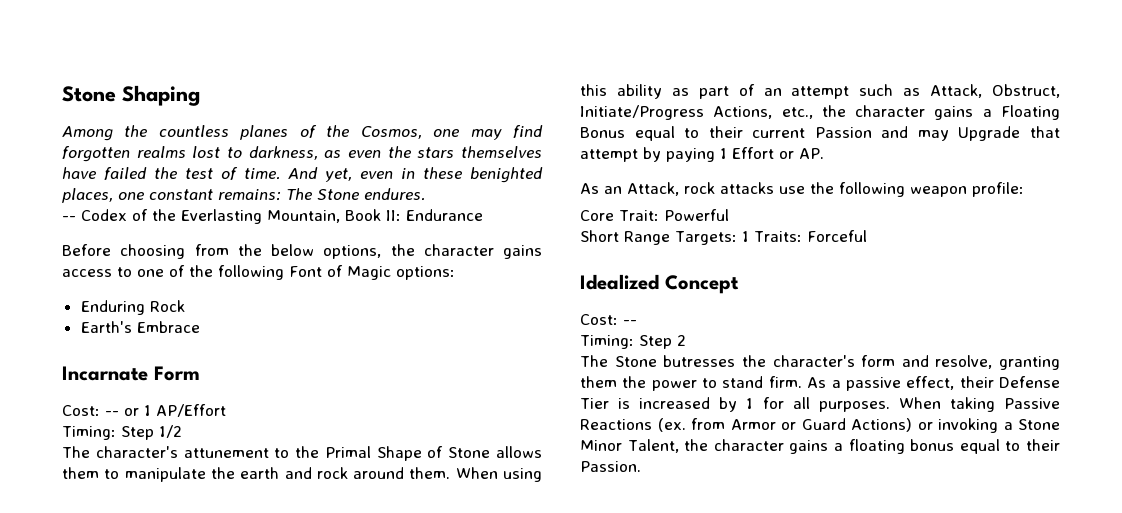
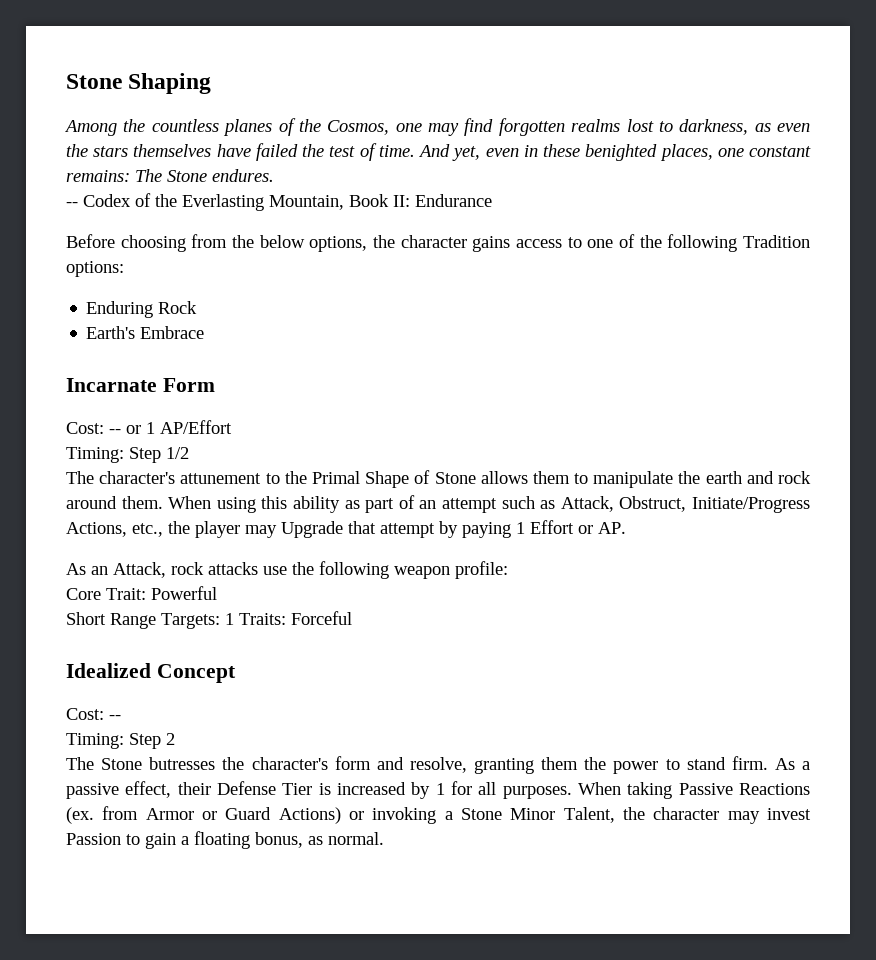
- Before choosing from the below options, the character gains access to one of the following Font of Magic options:
+ Before choosing from the below options, the character gains access to one of the following Tradition options:
- When using this ability as part of an attempt such as Attack, Obstruct, Initiate/Progress Actions, etc., the character gains a Floating Bonus equal to their current Passion and may Upgrade that attempt by paying 1 Effort or AP.
+ When using this ability as part of an attempt such as Attack, Obstruct, Initiate/Progress Actions, etc., the player may Upgrade that attempt by paying 1 Effort or AP.
- When taking Passive Reactions (ex. from Armor or Guard Actions) or invoking a Stone Minor Talent, the character gains a floating bonus equal to their Passion.
+ When taking Passive Reactions (ex. from Armor or Guard Actions) or invoking a Stone Minor Talent, the character may invest Passion to gain a floating bonus, as normal.

